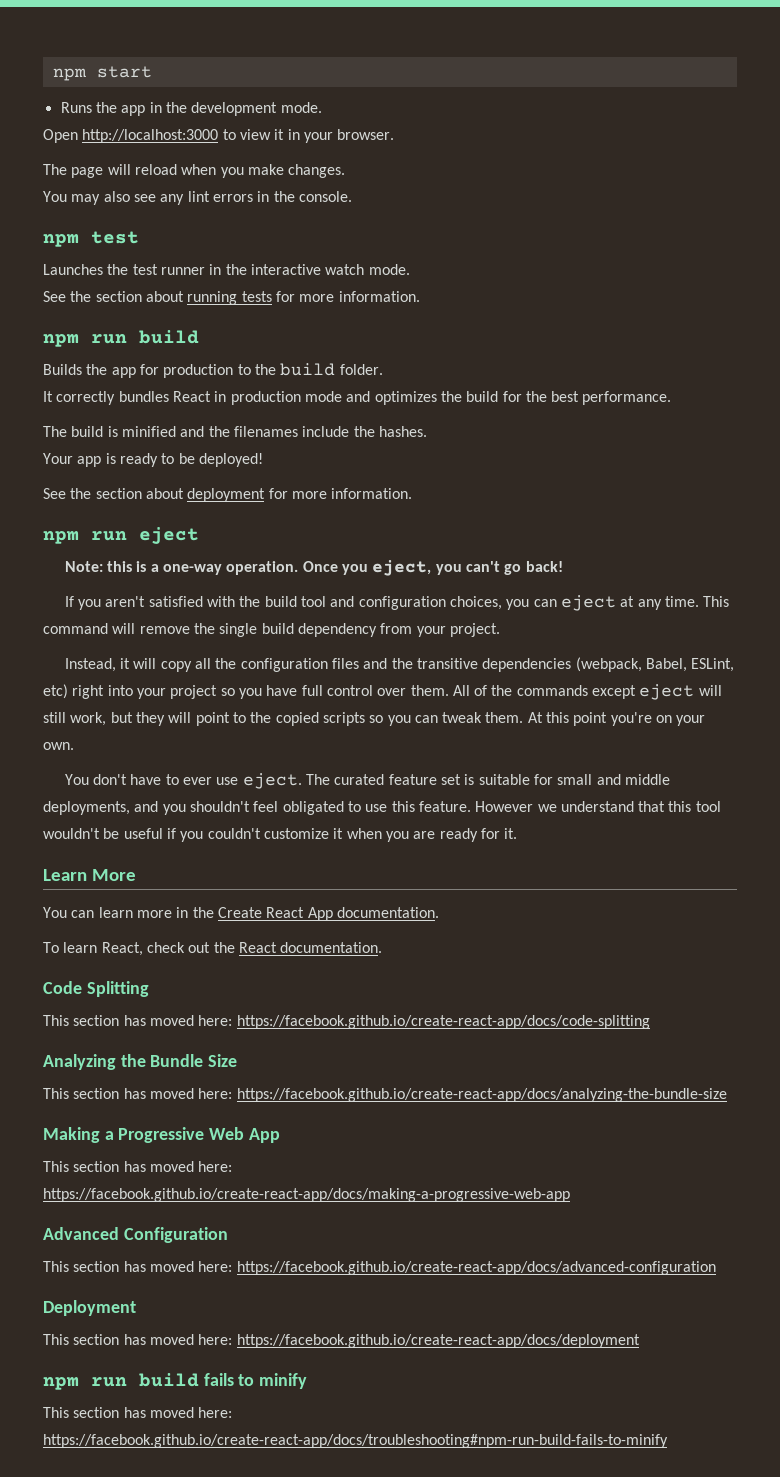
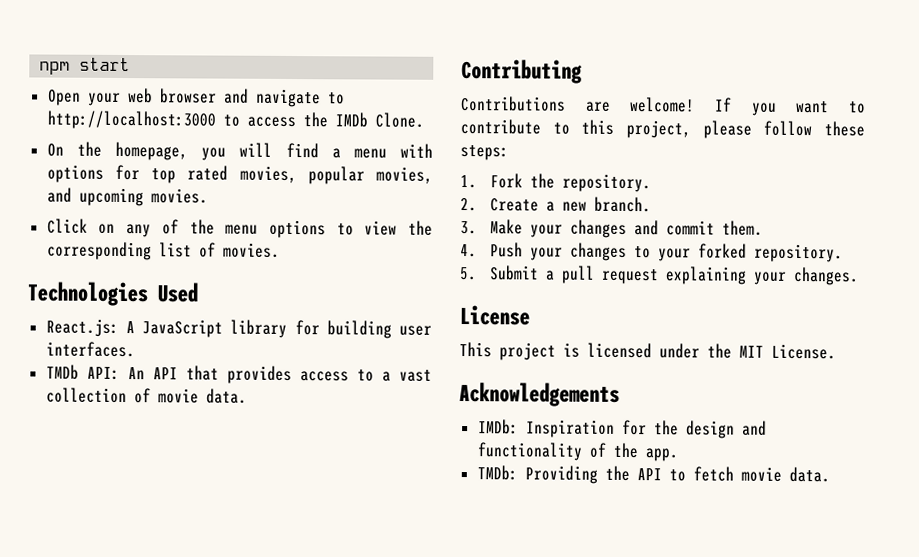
- Runs the app in the development mode.
- Open http://localhost:3000 to view it in your browser.
- The page will reload when you make changes.
- You may also see any lint errors in the console.
- npm test
- Launches the test runner in the interactive watch mode.
- See the section about running tests for more information.
- npm run build
- Builds the app for production to the build folder.
- It correctly bundles React in production mode and optimizes the build for the best performance.
- The build is minified and the filenames include the hashes.
- Your app is ready to be deployed!
- See the section about deployment for more information.
- npm run eject
- Note: this is a one-way operation. Once you eject, you can't go back!
- If you aren't satisfied with the build tool and configuration choices, you can eject at any time. This command will remove the single build dependency from your project.
- Instead, it will copy all the configuration files and the transitive dependencies (webpack, Babel, ESLint, etc) right into your project so you have full control over them. All of the commands except eject will still work, but they will point to the copied scripts so you can tweak them. At this point you're on your own.
- You don't have to ever use eject. The curated feature set is suitable for small and middle deployments, and you shouldn't feel obligated to use this feature. However we understand that this tool wouldn't be useful if you couldn't customize it when you are ready for it.
- Learn More
- You can learn more in the Create React App documentation.
- To learn React, check out the React documentation.
- Code Splitting
- This section has moved here: https://facebook.github.io/create-react-app/docs/code-splitting
- Analyzing the Bundle Size
- This section has moved here: https://facebook.github.io/create-react-app/docs/analyzing-the-bundle-size
- Making a Progressive Web App
- This section has moved here: https://facebook.github.io/create-react-app/docs/making-a-progressive-web-app
- Advanced Configuration
- This section has moved here: https://facebook.github.io/create-react-app/docs/advanced-configuration
- Deployment
- This section has moved here: https://facebook.github.io/create-react-app/docs/deployment
- npm run build fails to minify
- This section has moved here: https://facebook.github.io/create-react-app/docs/troubleshooting#npm-run-build-fails-to-minify
+ Open your web browser and navigate to http://localhost:3000 to access the IMDb Clone.
+ On the homepage, you will find a menu with options for top rated movies, popular movies, and upcoming movies.
+ Click on any of the menu options to view the corresponding list of movies.
+ Technologies Used
+ React.js: A JavaScript library for building user interfaces.
+ TMDb API: An API that provides access to a vast collection of movie data.
+ Contributing
+ Contributions are welcome! If you want to contribute to this project, please follow these steps:
+ 1. Fork the repository.
+ 2. Create a new branch.
+ 3. Make your changes and commit them.
+ 4. Push your changes to your forked repository.
+ 5. Submit a pull request explaining your changes.
+ License
+ This project is licensed under the MIT License.
+ Acknowledgements
+ IMDb: Inspiration for the design and functionality of the app.
+ TMDb: Providing the API to fetch movie data.

